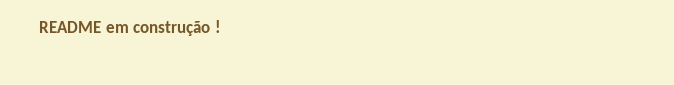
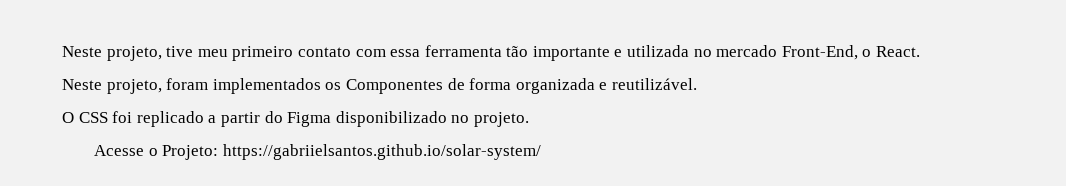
- README em construção !
+ Neste projeto, tive meu primeiro contato com essa ferramenta tão importante e utilizada no mercado Front-End, o React.
+ Neste projeto, foram implementados os Componentes de forma organizada e reutilizável.
+ O CSS foi replicado a partir do Figma disponibilizado no projeto.
+ Acesse o Projeto: https://gabriielsantos.github.io/solar-system/

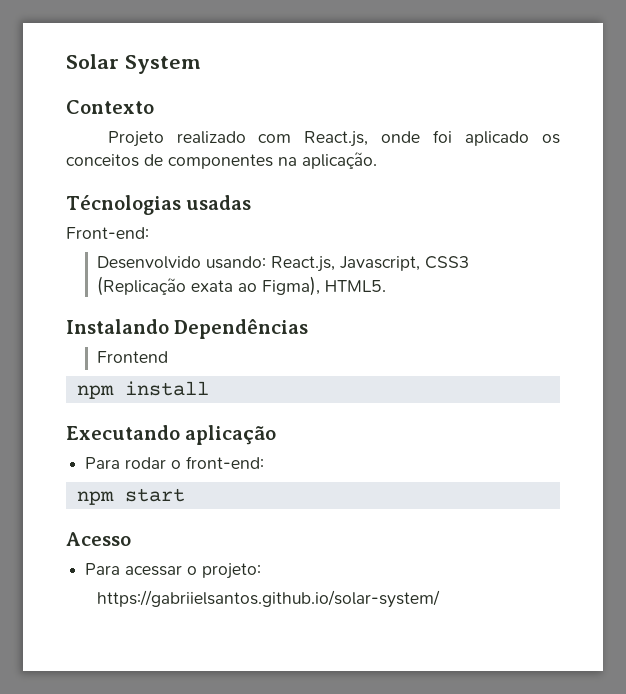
- Neste projeto, tive meu primeiro contato com essa ferramenta tão importante e utilizada no mercado Front-End, o React.
- Neste projeto, foram implementados os Componentes de forma organizada e reutilizável.
- O CSS foi replicado a partir do Figma disponibilizado no projeto.
- Acesse o Projeto: https://gabriielsantos.github.io/solar-system/
+ Solar System
+ Contexto
+ Projeto realizado com React.js, onde foi aplicado os conceitos de componentes na aplicação.
+ Técnologias usadas
+ Front-end:
+ Desenvolvido usando: React.js, Javascript, CSS3 (Replicação exata ao Figma), HTML5.
+ Instalando Dependências
+ Frontend
+ npm install
+ Executando aplicação
+ Para rodar o front-end:
+ npm start
+ Acesso
+ Para acessar o projeto:
+ https://gabriielsantos.github.io/solar-system/

